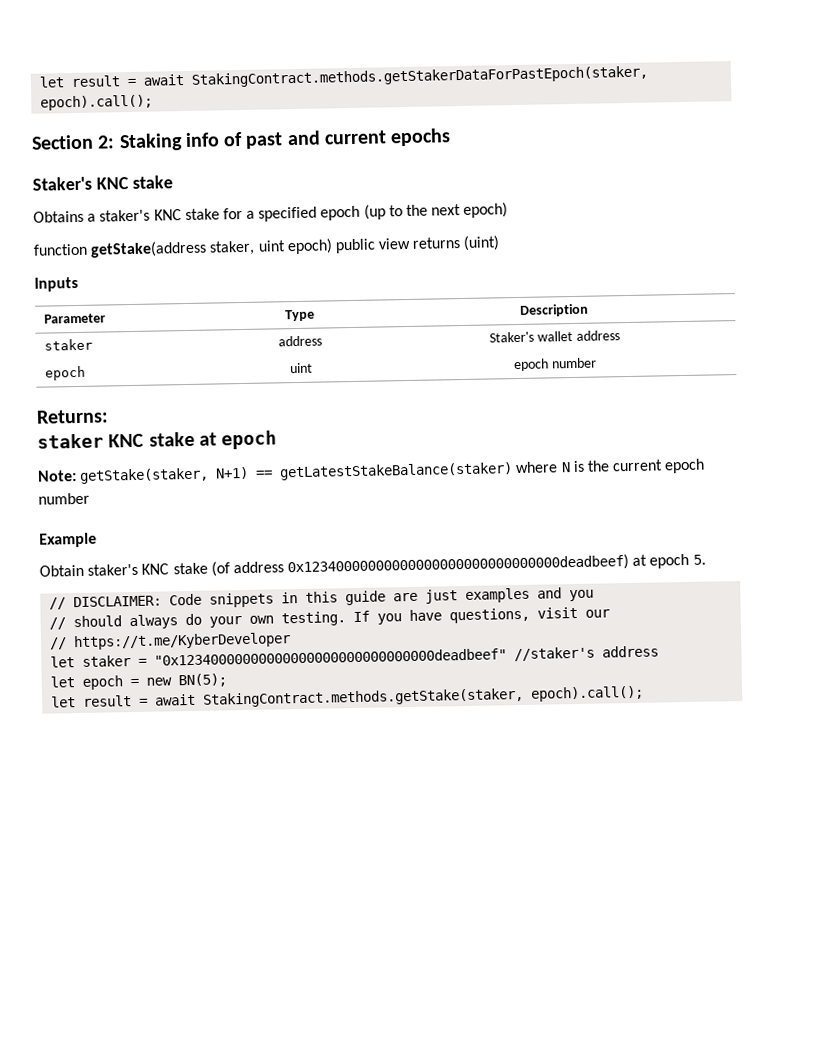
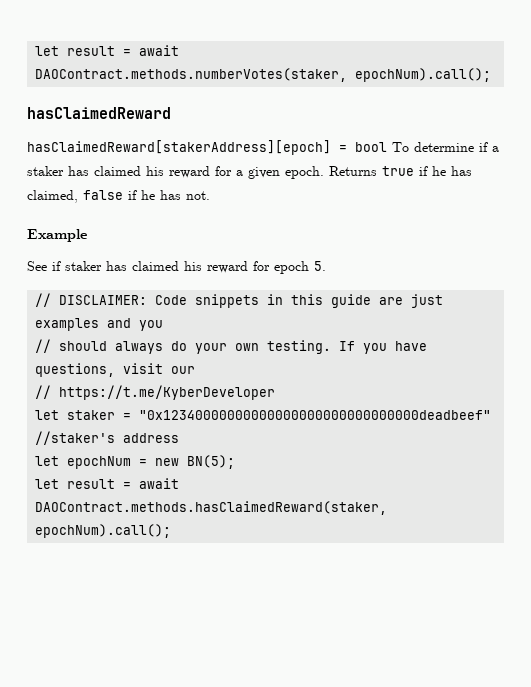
- let result = await StakingContract.methods.getStakerDataForPastEpoch(staker, epoch).call();
- Section 2: Staking info of past and current epochs
- Staker's KNC stake
- Obtains a staker's KNC stake for a specified epoch (up to the next epoch)
- function getStake(address staker, uint epoch) public view returns (uint)
- Inputs
- Parameter | Type | Description
- staker | address | Staker's wallet address
- epoch | uint | epoch number
- Returns:
- staker KNC stake at epoch
- Note: getStake(staker, N+1) == getLatestStakeBalance(staker) where N is the current epoch number
+ let result = await DAOContract.methods.numberVotes(staker, epochNum).call();
+ hasClaimedReward
+ hasClaimedReward[stakerAddress][epoch] = bool To determine if a staker has claimed his reward for a given epoch. Returns true if he has claimed, false if he has not.
  Example
- Obtain staker's KNC stake (of address 0x12340000000000000000000000000000deadbeef) at epoch 5.
+ See if staker has claimed his reward for epoch 5.
- let epoch = new BN(5);
+ let epochNum = new BN(5);
- let result = await StakingContract.methods.getStake(staker, epoch).call();
+ let result = await DAOContract.methods.hasClaimedReward(staker, epochNum).call();

